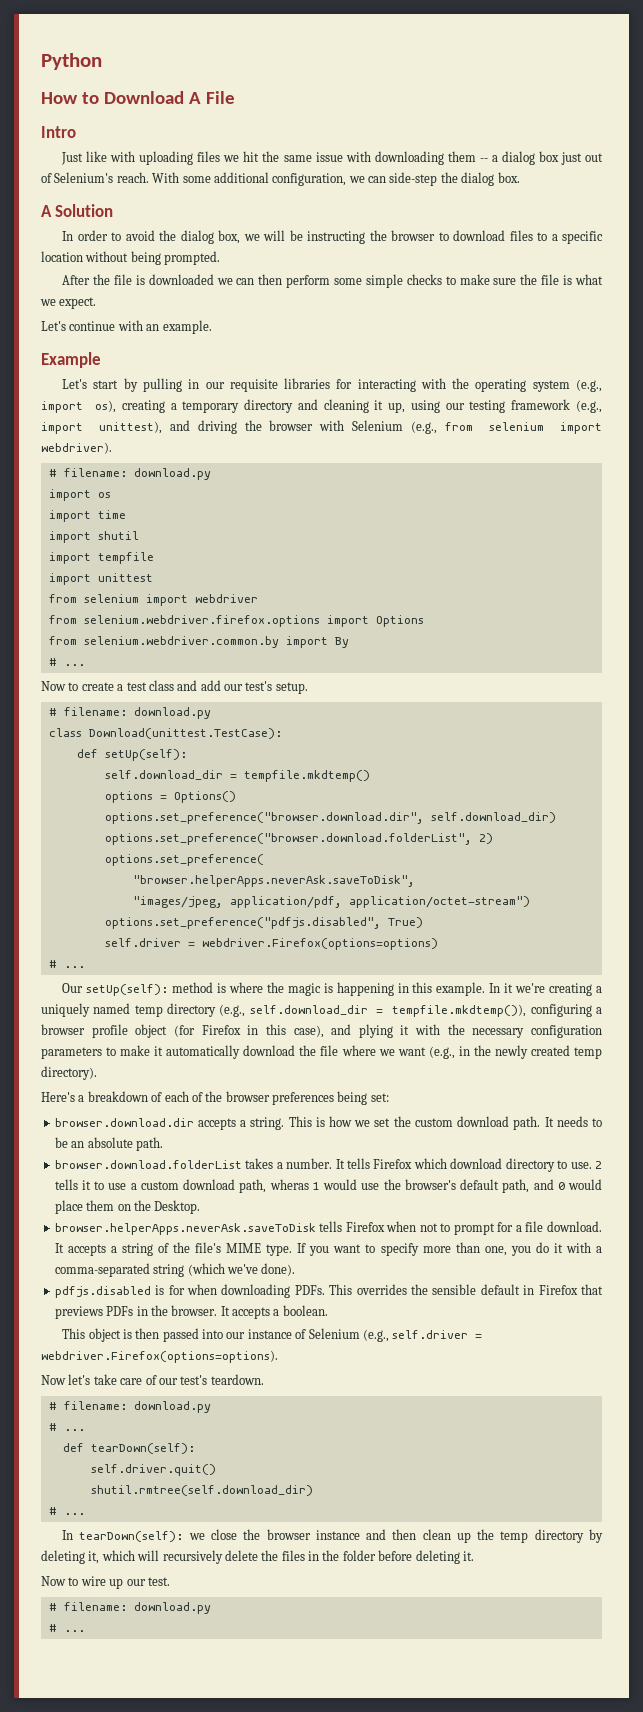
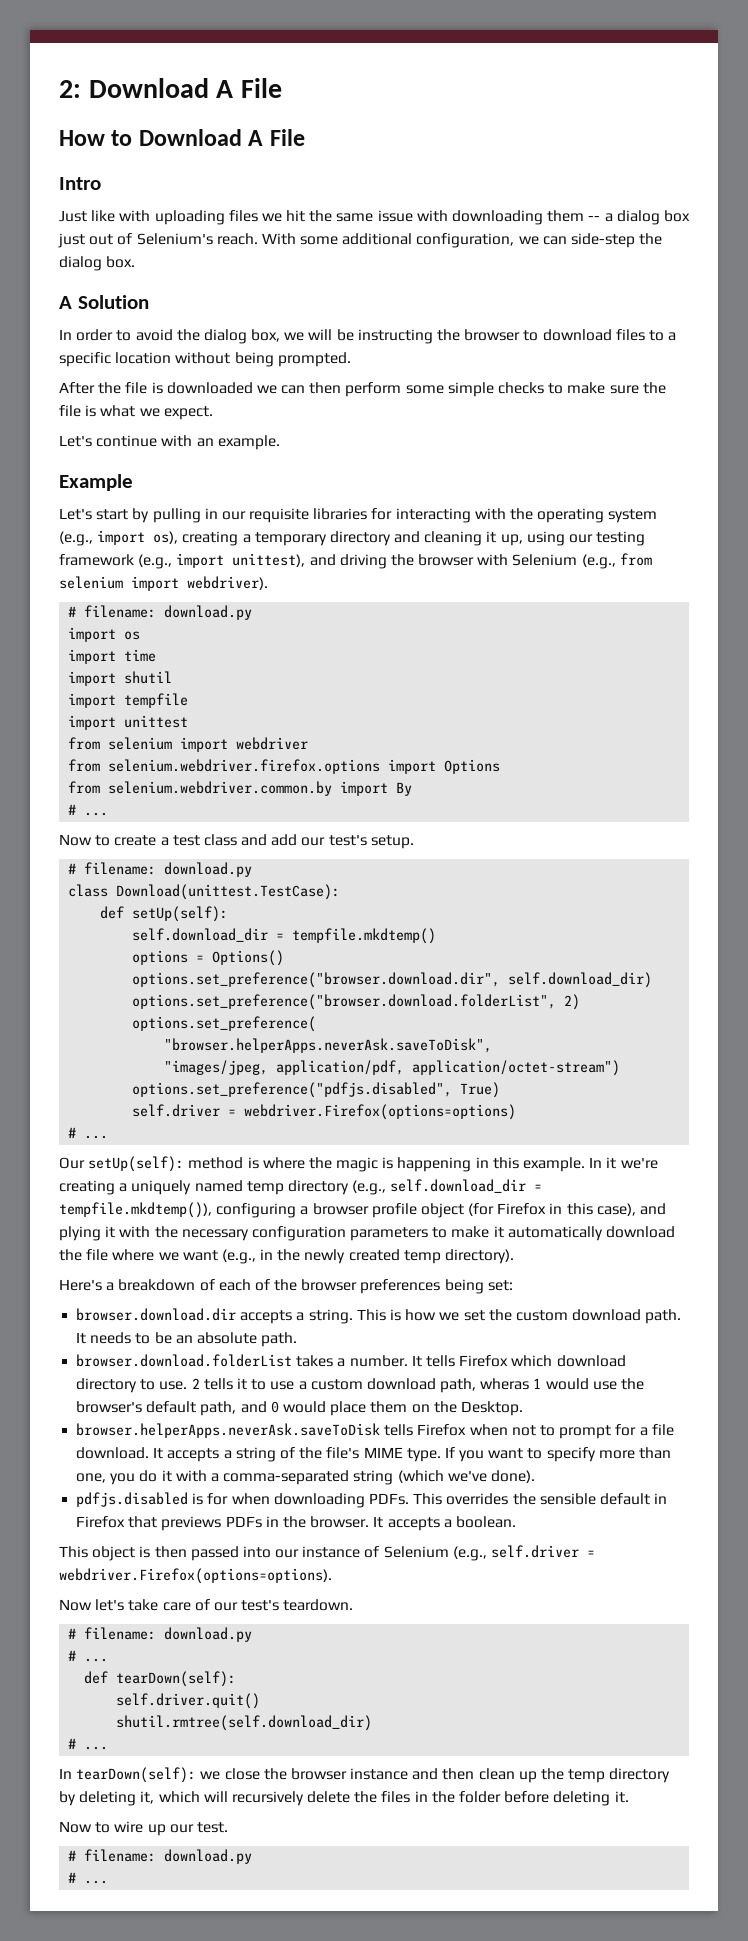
- Python
+ 2: Download A File

